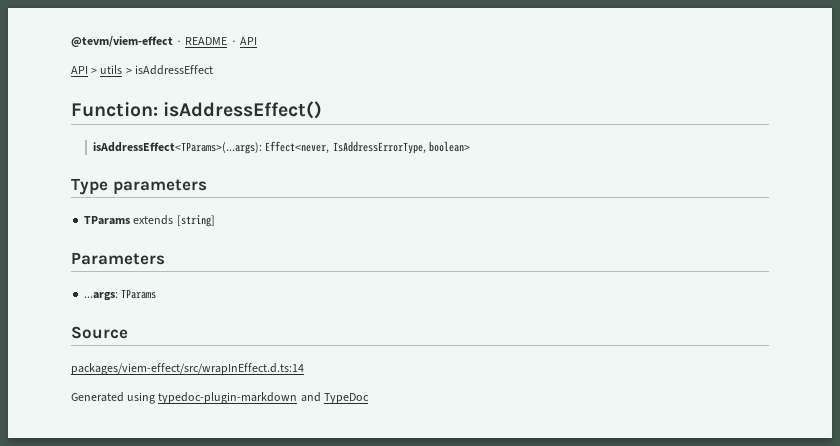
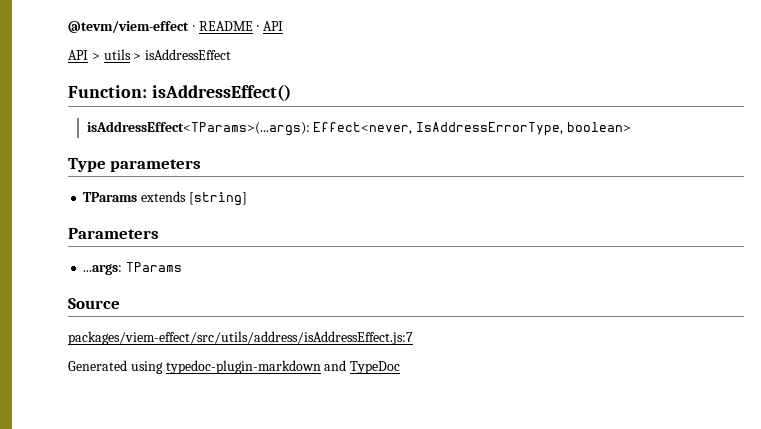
- packages/viem-effect/src/wrapInEffect.d.ts:14
+ packages/viem-effect/src/utils/address/isAddressEffect.js:7

